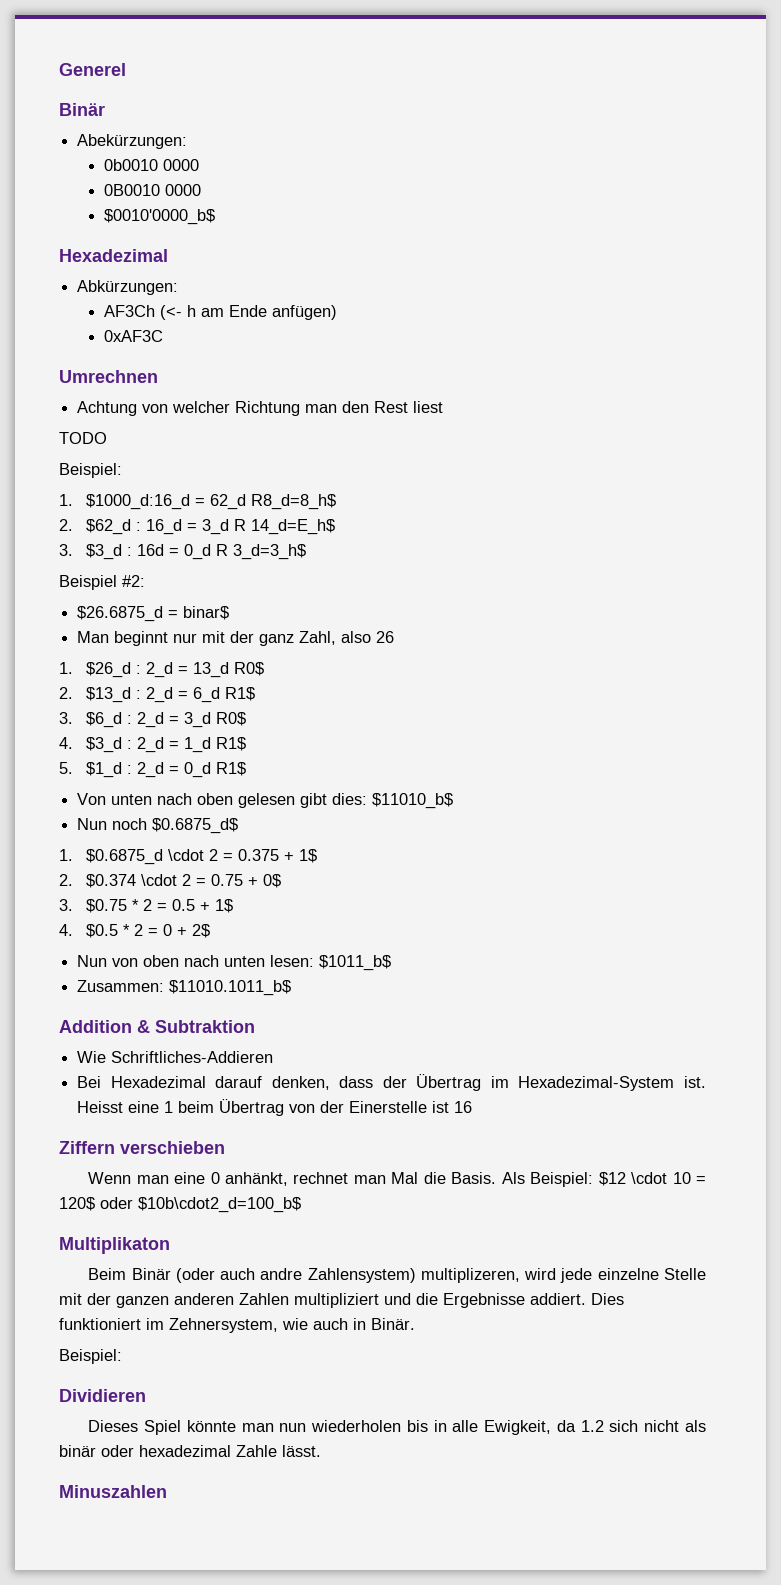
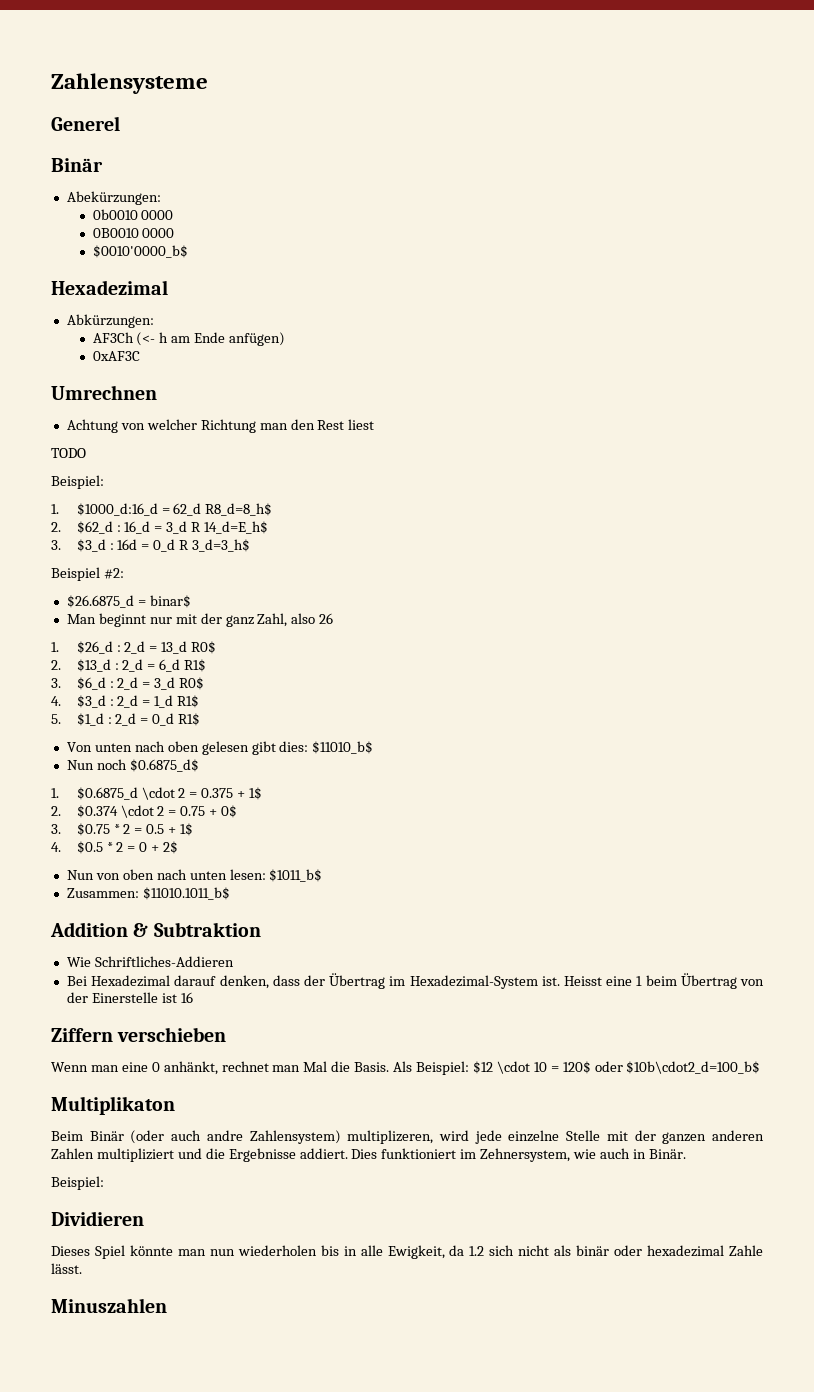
+ Zahlensysteme

